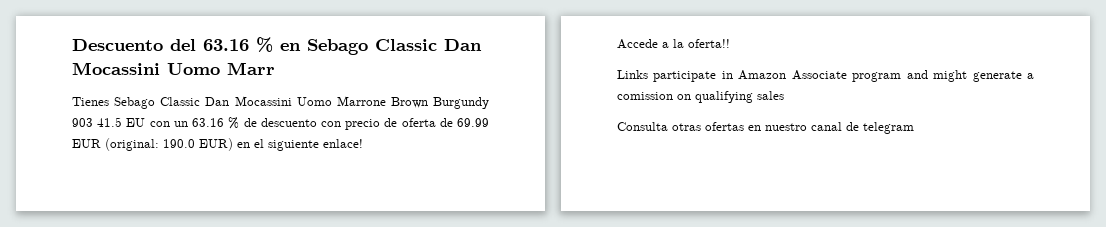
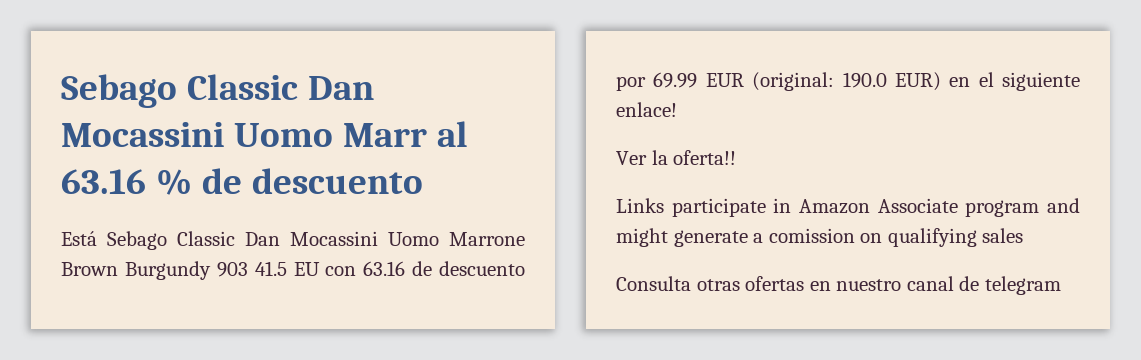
- Descuento del 63.16 % en Sebago Classic Dan Mocassini Uomo Marr
- Tienes Sebago Classic Dan Mocassini Uomo Marrone Brown Burgundy 903 41.5 EU con un 63.16 % de descuento con precio de oferta de 69.99 EUR (original: 190.0 EUR) en el siguiente enlace!
+ Sebago Classic Dan Mocassini Uomo Marr al 63.16 % de descuento
+ Está Sebago Classic Dan Mocassini Uomo Marrone Brown Burgundy 903 41.5 EU con 63.16 de descuento por 69.99 EUR (original: 190.0 EUR) en el siguiente enlace!
- Accede a la oferta!!
+ Ver la oferta!!

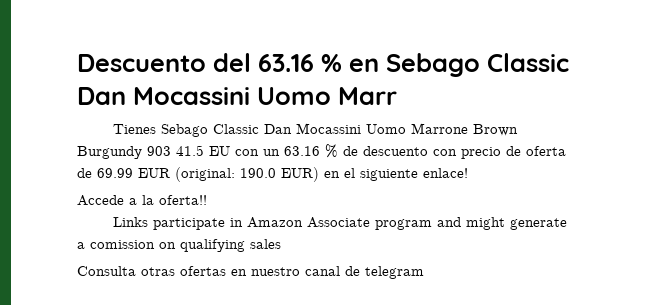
- Sebago Classic Dan Mocassini Uomo Marr al 63.16 % de descuento
- Está Sebago Classic Dan Mocassini Uomo Marrone Brown Burgundy 903 41.5 EU con 63.16 de descuento por 69.99 EUR (original: 190.0 EUR) en el siguiente enlace!
+ Descuento del 63.16 % en Sebago Classic Dan Mocassini Uomo Marr
+ Tienes Sebago Classic Dan Mocassini Uomo Marrone Brown Burgundy 903 41.5 EU con un 63.16 % de descuento con precio de oferta de 69.99 EUR (original: 190.0 EUR) en el siguiente enlace!
- Ver la oferta!!
+ Accede a la oferta!!

